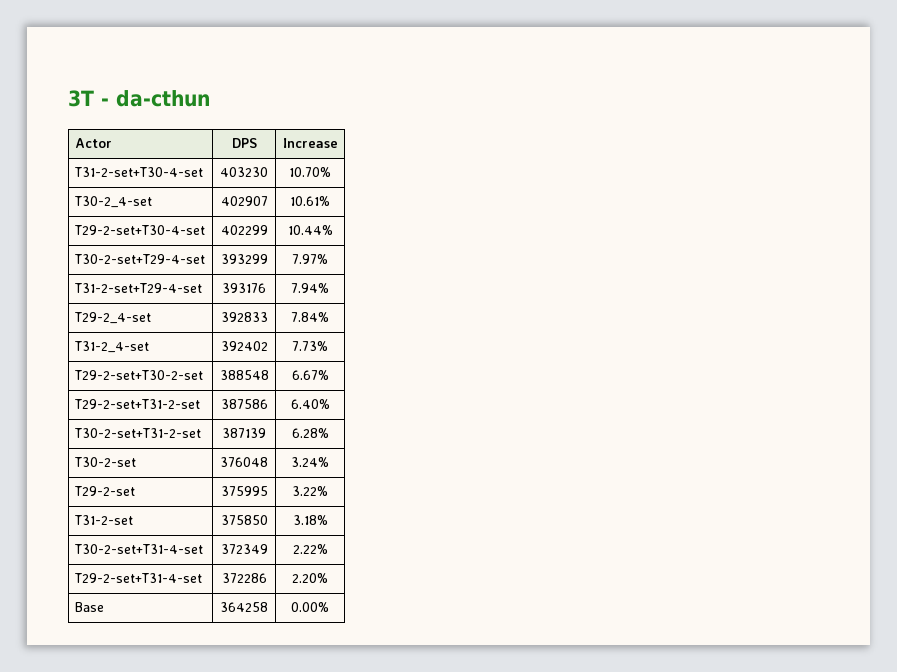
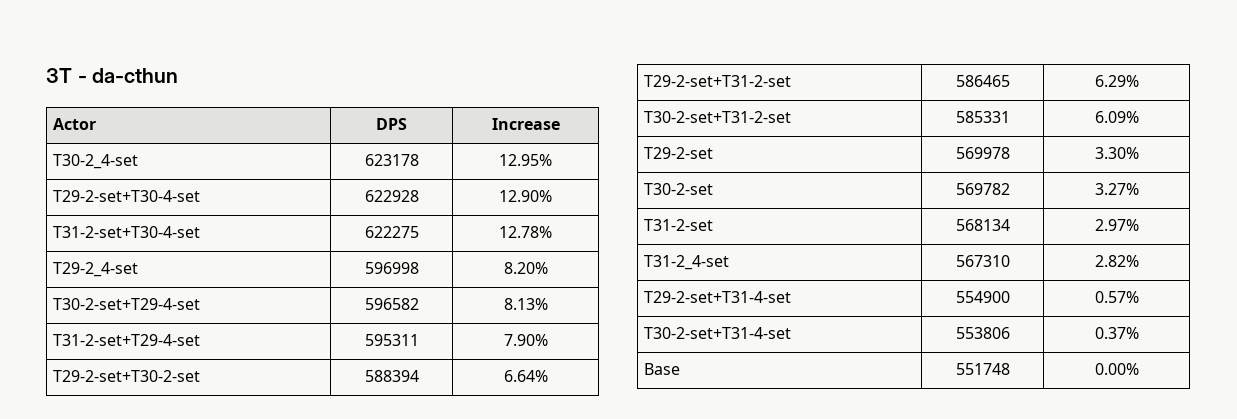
- T31-2-set+T30-4-set | 403230 | 10.70%
- T30-2_4-set | 402907 | 10.61%
+ T30-2_4-set | 623178 | 12.95%
- T29-2-set+T30-4-set | 402299 | 10.44%
+ T29-2-set+T30-4-set | 622928 | 12.90%
+ T31-2-set+T30-4-set | 622275 | 12.78%
+ T29-2_4-set | 596998 | 8.20%
- T30-2-set+T29-4-set | 393299 | 7.97%
+ T30-2-set+T29-4-set | 596582 | 8.13%
- T31-2-set+T29-4-set | 393176 | 7.94%
- T29-2_4-set | 392833 | 7.84%
- T31-2_4-set | 392402 | 7.73%
- T29-2-set+T30-2-set | 388548 | 6.67%
- T29-2-set+T31-2-set | 387586 | 6.40%
- T30-2-set+T31-2-set | 387139 | 6.28%
- T30-2-set | 376048 | 3.24%
- T29-2-set | 375995 | 3.22%
- T31-2-set | 375850 | 3.18%
- T30-2-set+T31-4-set | 372349 | 2.22%
- T29-2-set+T31-4-set | 372286 | 2.20%
+ T31-2-set+T29-4-set | 595311 | 7.90%
+ T29-2-set+T30-2-set | 588394 | 6.64%
+ T29-2-set+T31-2-set | 586465 | 6.29%
+ T30-2-set+T31-2-set | 585331 | 6.09%
+ T29-2-set | 569978 | 3.30%
+ T30-2-set | 569782 | 3.27%
+ T31-2-set | 568134 | 2.97%
+ T31-2_4-set | 567310 | 2.82%
+ T29-2-set+T31-4-set | 554900 | 0.57%
+ T30-2-set+T31-4-set | 553806 | 0.37%
- Base | 364258 | 0.00%
+ Base | 551748 | 0.00%

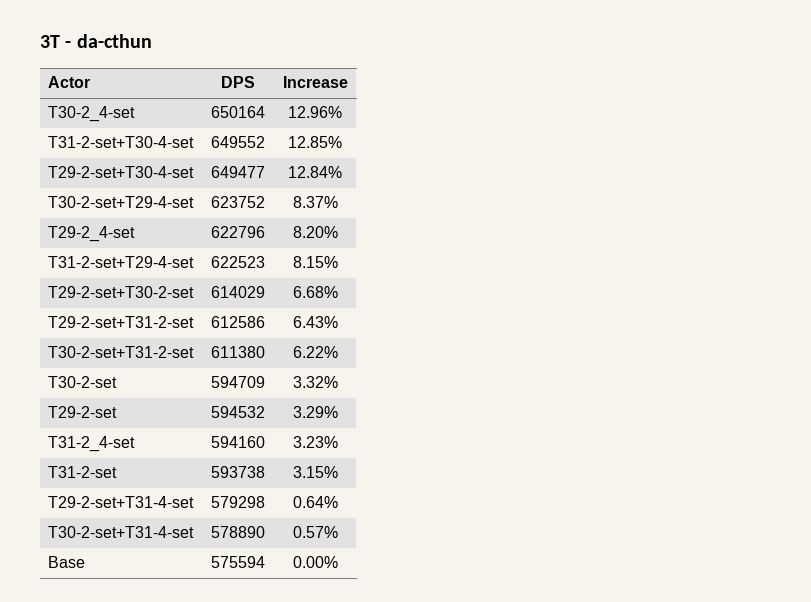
- T30-2_4-set | 623178 | 12.95%
- T29-2-set+T30-4-set | 622928 | 12.90%
- T31-2-set+T30-4-set | 622275 | 12.78%
+ T30-2_4-set | 650164 | 12.96%
+ T31-2-set+T30-4-set | 649552 | 12.85%
+ T29-2-set+T30-4-set | 649477 | 12.84%
+ T30-2-set+T29-4-set | 623752 | 8.37%
- T29-2_4-set | 596998 | 8.20%
+ T29-2_4-set | 622796 | 8.20%
- T30-2-set+T29-4-set | 596582 | 8.13%
- T31-2-set+T29-4-set | 595311 | 7.90%
+ T31-2-set+T29-4-set | 622523 | 8.15%
- T29-2-set+T30-2-set | 588394 | 6.64%
+ T29-2-set+T30-2-set | 614029 | 6.68%
- T29-2-set+T31-2-set | 586465 | 6.29%
+ T29-2-set+T31-2-set | 612586 | 6.43%
- T30-2-set+T31-2-set | 585331 | 6.09%
- T29-2-set | 569978 | 3.30%
- T30-2-set | 569782 | 3.27%
- T31-2-set | 568134 | 2.97%
- T31-2_4-set | 567310 | 2.82%
- T29-2-set+T31-4-set | 554900 | 0.57%
- T30-2-set+T31-4-set | 553806 | 0.37%
+ T30-2-set+T31-2-set | 611380 | 6.22%
+ T30-2-set | 594709 | 3.32%
+ T29-2-set | 594532 | 3.29%
+ T31-2_4-set | 594160 | 3.23%
+ T31-2-set | 593738 | 3.15%
+ T29-2-set+T31-4-set | 579298 | 0.64%
+ T30-2-set+T31-4-set | 578890 | 0.57%
- Base | 551748 | 0.00%
+ Base | 575594 | 0.00%

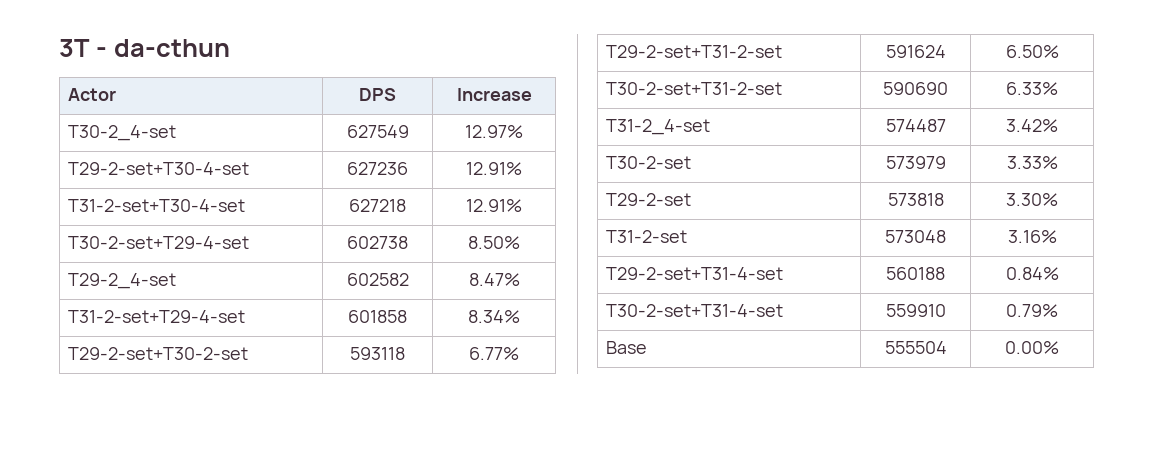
- T30-2_4-set | 650164 | 12.96%
- T31-2-set+T30-4-set | 649552 | 12.85%
- T29-2-set+T30-4-set | 649477 | 12.84%
+ T30-2_4-set | 627549 | 12.97%
+ T29-2-set+T30-4-set | 627236 | 12.91%
+ T31-2-set+T30-4-set | 627218 | 12.91%
- T30-2-set+T29-4-set | 623752 | 8.37%
+ T30-2-set+T29-4-set | 602738 | 8.50%
- T29-2_4-set | 622796 | 8.20%
+ T29-2_4-set | 602582 | 8.47%
- T31-2-set+T29-4-set | 622523 | 8.15%
+ T31-2-set+T29-4-set | 601858 | 8.34%
- T29-2-set+T30-2-set | 614029 | 6.68%
+ T29-2-set+T30-2-set | 593118 | 6.77%
- T29-2-set+T31-2-set | 612586 | 6.43%
+ T29-2-set+T31-2-set | 591624 | 6.50%
- T30-2-set+T31-2-set | 611380 | 6.22%
+ T30-2-set+T31-2-set | 590690 | 6.33%
+ T31-2_4-set | 574487 | 3.42%
- T30-2-set | 594709 | 3.32%
+ T30-2-set | 573979 | 3.33%
- T29-2-set | 594532 | 3.29%
- T31-2_4-set | 594160 | 3.23%
+ T29-2-set | 573818 | 3.30%
- T31-2-set | 593738 | 3.15%
+ T31-2-set | 573048 | 3.16%
- T29-2-set+T31-4-set | 579298 | 0.64%
+ T29-2-set+T31-4-set | 560188 | 0.84%
- T30-2-set+T31-4-set | 578890 | 0.57%
+ T30-2-set+T31-4-set | 559910 | 0.79%
- Base | 575594 | 0.00%
+ Base | 555504 | 0.00%

